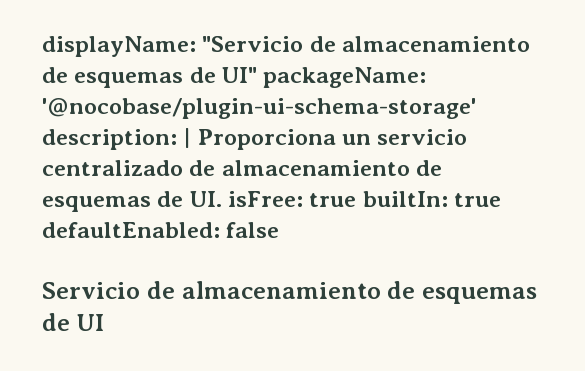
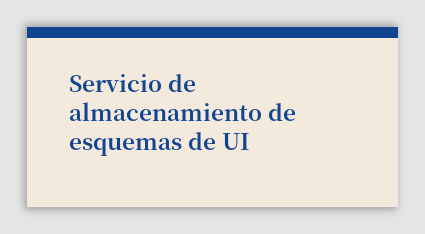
- displayName: "Servicio de almacenamiento de esquemas de UI" packageName: '@nocobase/plugin-ui-schema-storage' description: | Proporciona un servicio centralizado de almacenamiento de esquemas de UI. isFree: true builtIn: true defaultEnabled: false

